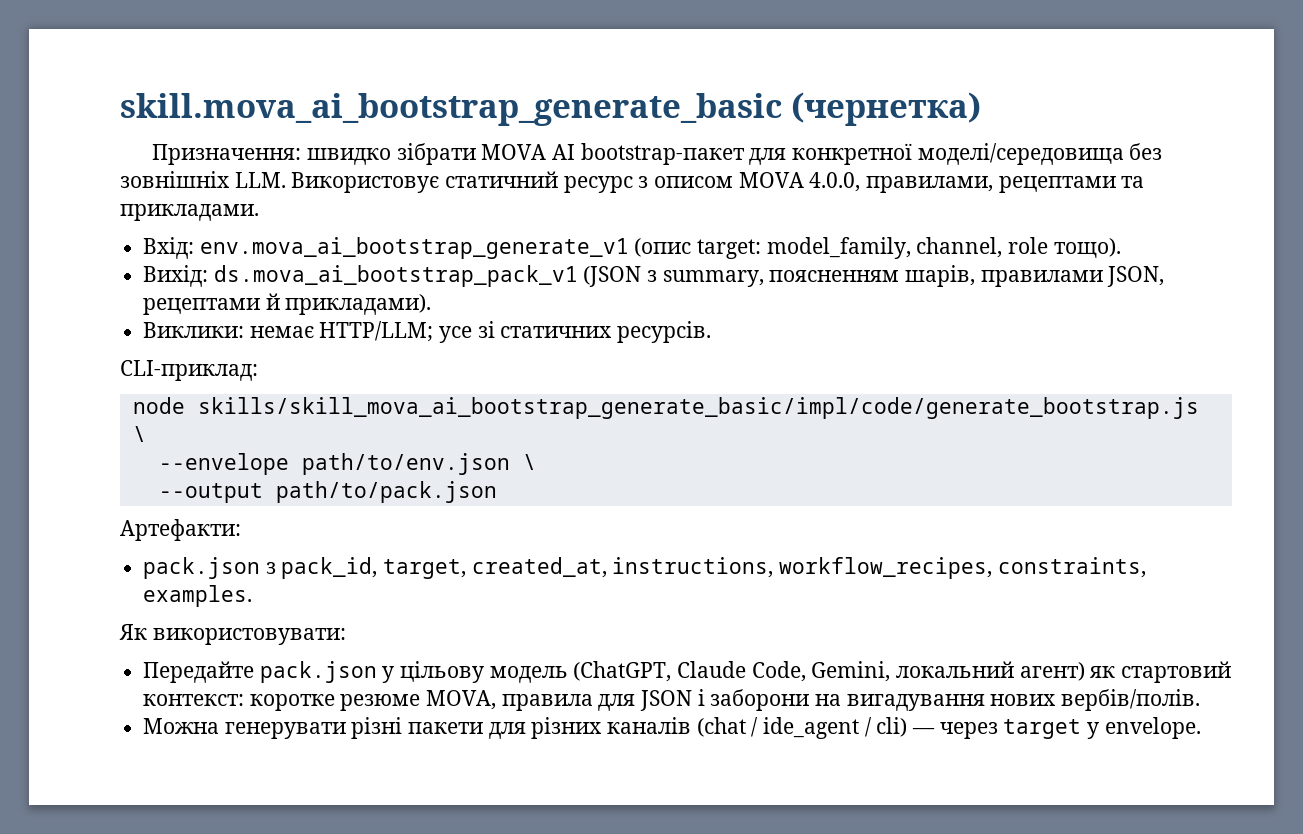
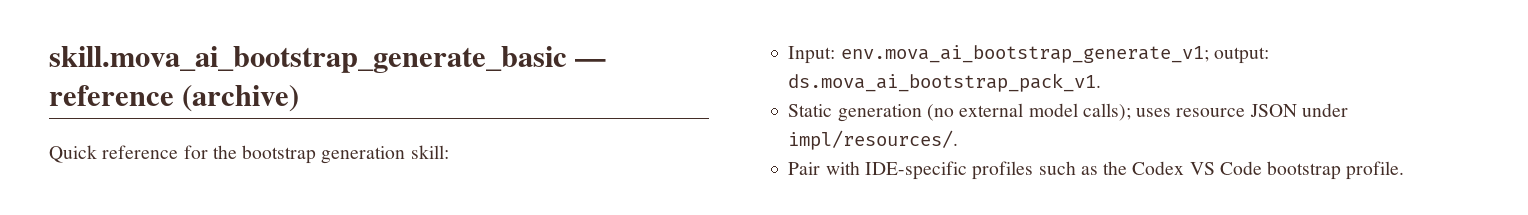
- skill.mova_ai_bootstrap_generate_basic (чернетка)
- Призначення: швидко зібрати MOVA AI bootstrap-пакет для конкретної моделі/середовища без зовнішніх LLM. Використовує статичний ресурс з описом MOVA 4.0.0, правилами, рецептами та прикладами.
- Вхід: env.mova_ai_bootstrap_generate_v1 (опис target: model_family, channel, role тощо).
- Вихід: ds.mova_ai_bootstrap_pack_v1 (JSON з summary, поясненням шарів, правилами JSON, рецептами й прикладами).
- Виклики: немає HTTP/LLM; усе зі статичних ресурсів.
- CLI-приклад:
- node skills/skill_mova_ai_bootstrap_generate_basic/impl/code/generate_bootstrap.js \
- --envelope path/to/env.json \
- --output path/to/pack.json
- Артефакти:
- pack.json з pack_id, target, created_at, instructions, workflow_recipes, constraints, examples.
- Як використовувати:
- Передайте pack.json у цільову модель (ChatGPT, Claude Code, Gemini, локальний агент) як стартовий контекст: коротке резюме MOVA, правила для JSON і заборони на вигадування нових вербів/полів.
- Можна генерувати різні пакети для різних каналів (chat / ide_agent / cli) — через target у envelope.
+ skill.mova_ai_bootstrap_generate_basic — reference (archive)
+ Quick reference for the bootstrap generation skill:
+ Input: env.mova_ai_bootstrap_generate_v1; output: ds.mova_ai_bootstrap_pack_v1.
+ Static generation (no external model calls); uses resource JSON under impl/resources/.
+ Pair with IDE-specific profiles such as the Codex VS Code bootstrap profile.

